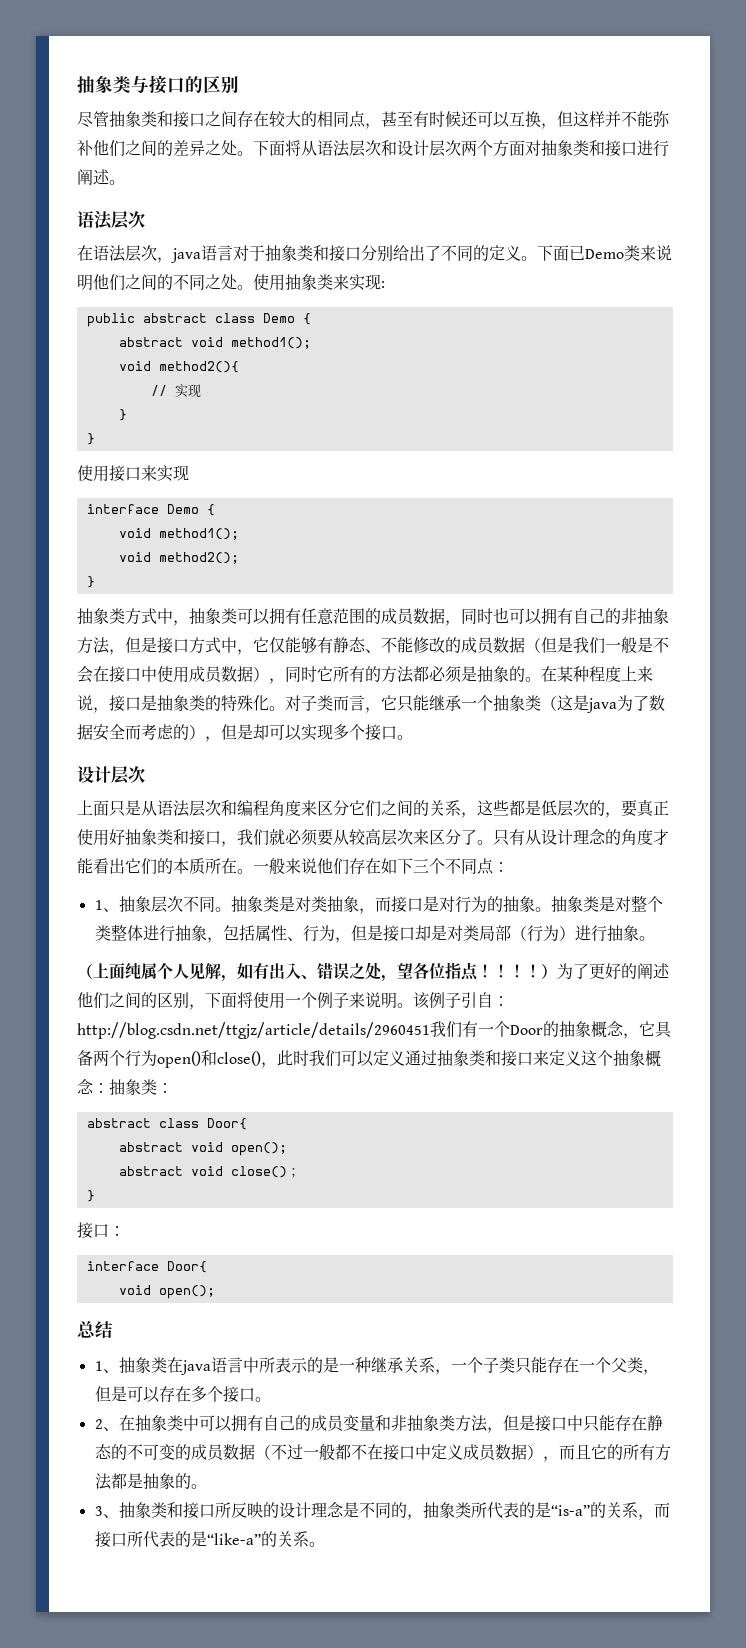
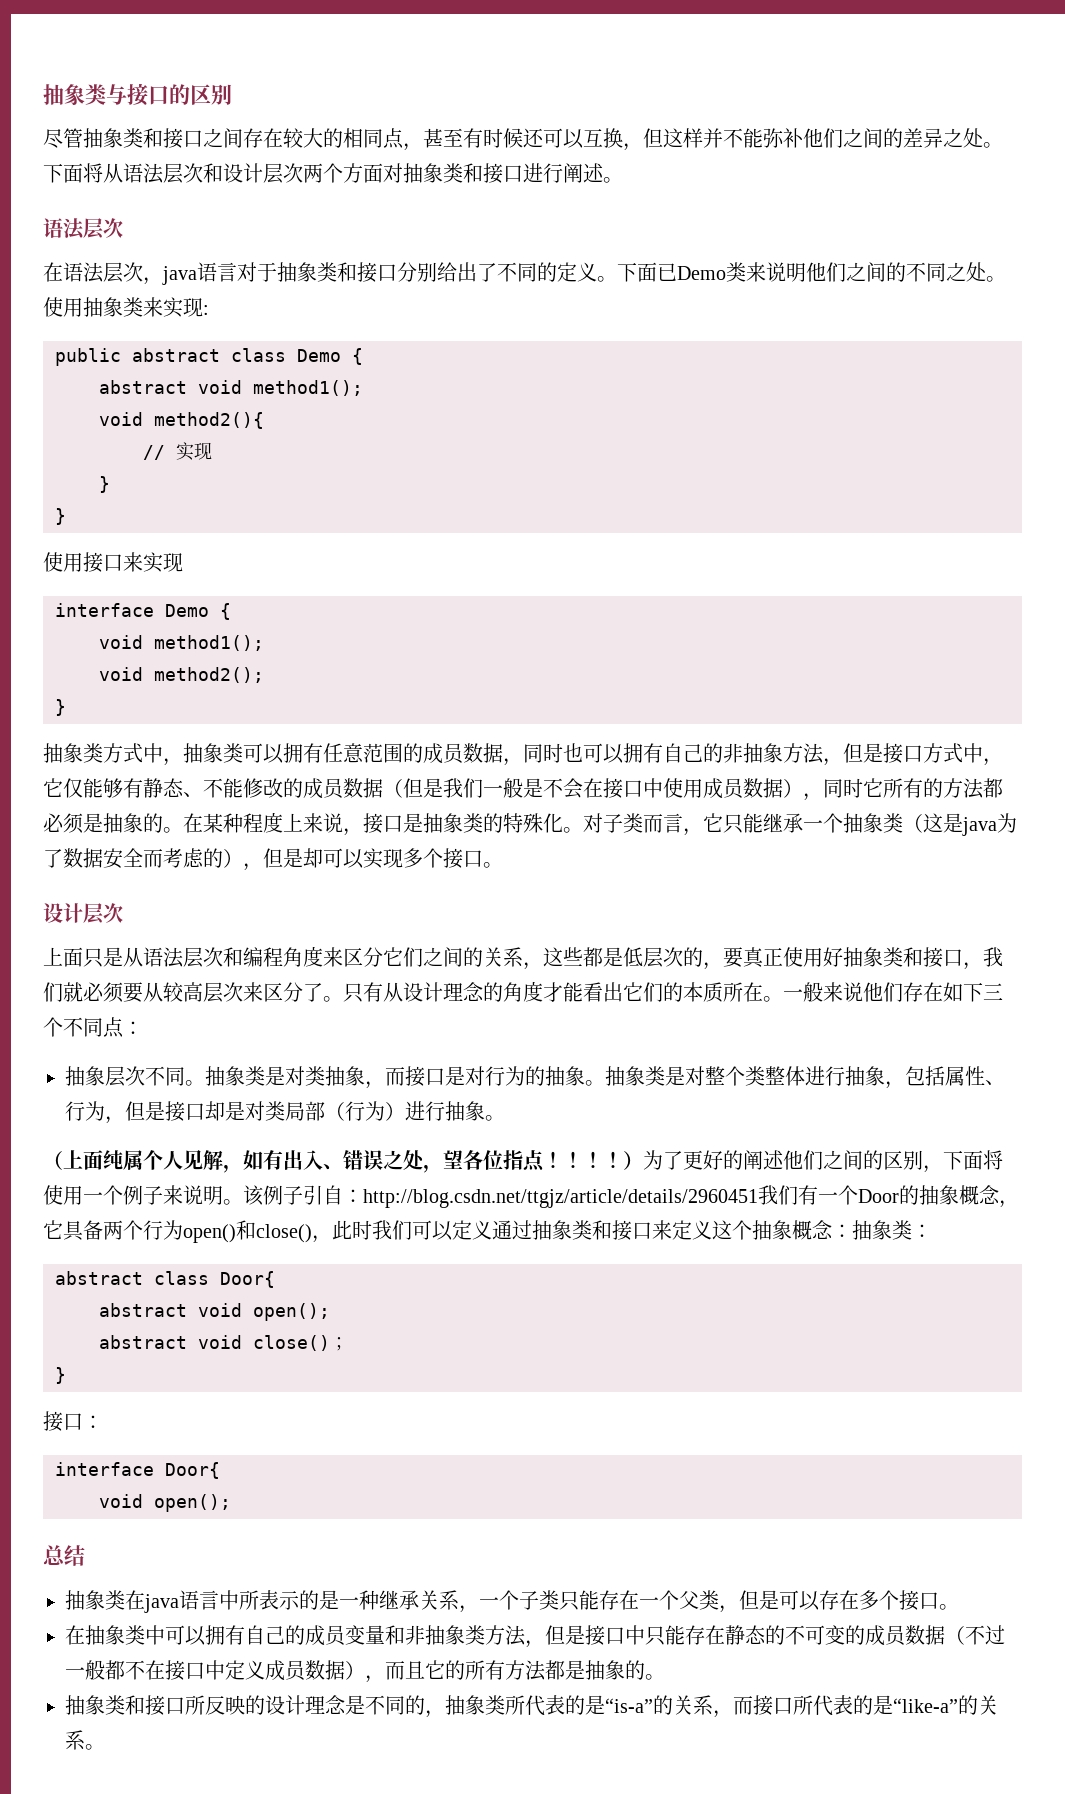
- 1、抽象层次不同。
+ 抽象层次不同。
- 1、抽象类在java语言中所表示的是一种继承关系，一个子类只能存在一个父类，但是可以存在多个接口。
+ 抽象类在java语言中所表示的是一种继承关系，一个子类只能存在一个父类，但是可以存在多个接口。
- 2、在抽象类中可以拥有自己的成员变量和非抽象类方法，但是接口中只能存在静态的不可变的成员数据（不过一般都不在接口中定义成员数据），而且它的所有方法都是抽象的。
+ 在抽象类中可以拥有自己的成员变量和非抽象类方法，但是接口中只能存在静态的不可变的成员数据（不过一般都不在接口中定义成员数据），而且它的所有方法都是抽象的。
- 3、抽象类和接口所反映的设计理念是不同的，抽象类所代表的是“is-a”的关系，而接口所代表的是“like-a”的关系。
+ 抽象类和接口所反映的设计理念是不同的，抽象类所代表的是“is-a”的关系，而接口所代表的是“like-a”的关系。

